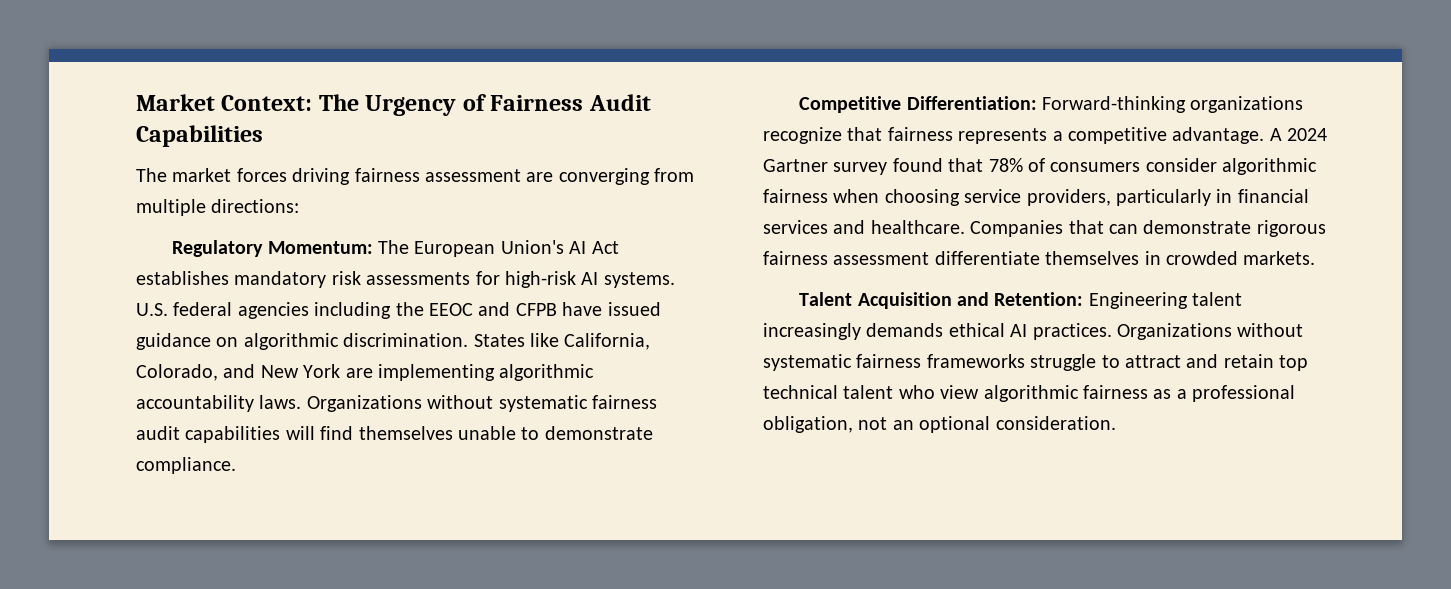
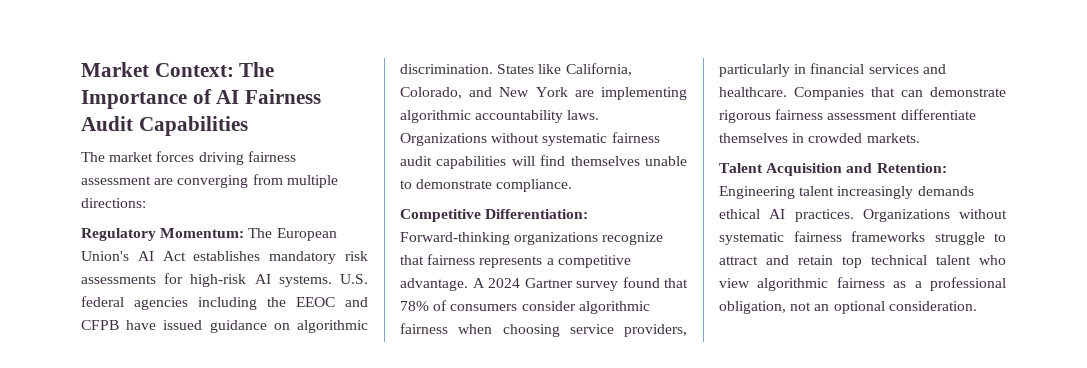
- Market Context: The Urgency of Fairness Audit Capabilities
+ Market Context: The Importance of AI Fairness Audit Capabilities

